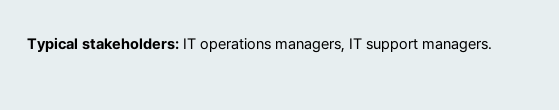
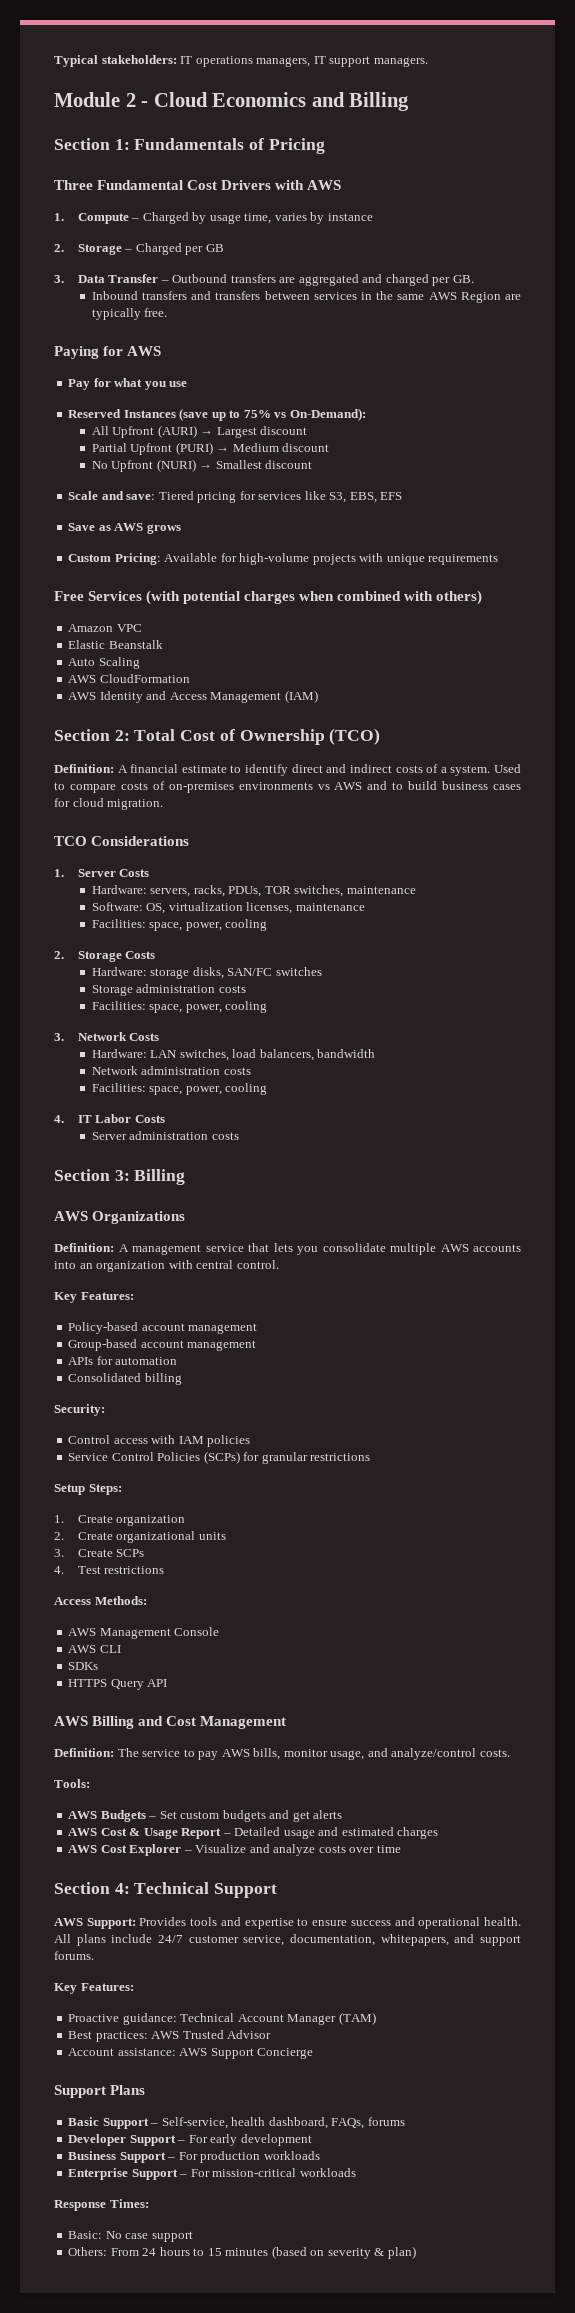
+ Module 2 - Cloud Economics and Billing
+ Section 1: Fundamentals of Pricing
+ Three Fundamental Cost Drivers with AWS
+ 1. Compute – Charged by usage time, varies by instance
+ 2. Storage – Charged per GB
+ 3. Data Transfer – Outbound transfers are aggregated and charged per GB.
+ Inbound transfers and transfers between services in the same AWS Region are typically free.
+ Paying for AWS
+ Pay for what you use
+ Reserved Instances (save up to 75% vs On-Demand):
+ All Upfront (AURI) → Largest discount
+ Partial Upfront (PURI) → Medium discount
+ No Upfront (NURI) → Smallest discount
+ Scale and save: Tiered pricing for services like S3, EBS, EFS
+ Save as AWS grows
+ Custom Pricing: Available for high-volume projects with unique requirements
+ Free Services (with potential charges when combined with others)
+ Amazon VPC
+ Elastic Beanstalk
+ Auto Scaling
+ AWS CloudFormation
+ AWS Identity and Access Management (IAM)
+ Section 2: Total Cost of Ownership (TCO)
+ Definition: A financial estimate to identify direct and indirect costs of a system. Used to compare costs of on-premises environments vs AWS and to build business cases for cloud migration.
+ TCO Considerations
+ 1. Server Costs
+ Hardware: servers, racks, PDUs, TOR switches, maintenance
+ Software: OS, virtualization licenses, maintenance
+ Facilities: space, power, cooling
+ 2. Storage Costs
+ Hardware: storage disks, SAN/FC switches
+ Storage administration costs
+ Facilities: space, power, cooling
+ 3. Network Costs
+ Hardware: LAN switches, load balancers, bandwidth
+ Network administration costs
+ Facilities: space, power, cooling
+ 4. IT Labor Costs
+ Server administration costs
+ Section 3: Billing
+ AWS Organizations
+ Definition: A management service that lets you consolidate multiple AWS accounts into an organization with central control.
+ Key Features:
+ Policy-based account management
+ Group-based account management
+ APIs for automation
+ Consolidated billing
+ Security:
+ Control access with IAM policies
+ Service Control Policies (SCPs) for granular restrictions
+ Setup Steps:
+ 1. Create organization
+ 2. Create organizational units
+ 3. Create SCPs
+ 4. Test restrictions
+ Access Methods:
+ AWS Management Console
+ AWS CLI
+ SDKs
+ HTTPS Query API
+ AWS Billing and Cost Management
+ Definition: The service to pay AWS bills, monitor usage, and analyze/control costs.
+ Tools:
+ AWS Budgets – Set custom budgets and get alerts
+ AWS Cost & Usage Report – Detailed usage and estimated charges
+ AWS Cost Explorer – Visualize and analyze costs over time
+ Section 4: Technical Support
+ AWS Support: Provides tools and expertise to ensure success and operational health. All plans include 24/7 customer service, documentation, whitepapers, and support forums.
+ Key Features:
+ Proactive guidance: Technical Account Manager (TAM)
+ Best practices: AWS Trusted Advisor
+ Account assistance: AWS Support Concierge
+ Support Plans
+ Basic Support – Self-service, health dashboard, FAQs, forums
+ Developer Support – For early development
+ Business Support – For production workloads
+ Enterprise Support – For mission-critical workloads
+ Response Times:
+ Basic: No case support
+ Others: From 24 hours to 15 minutes (based on severity & plan)

